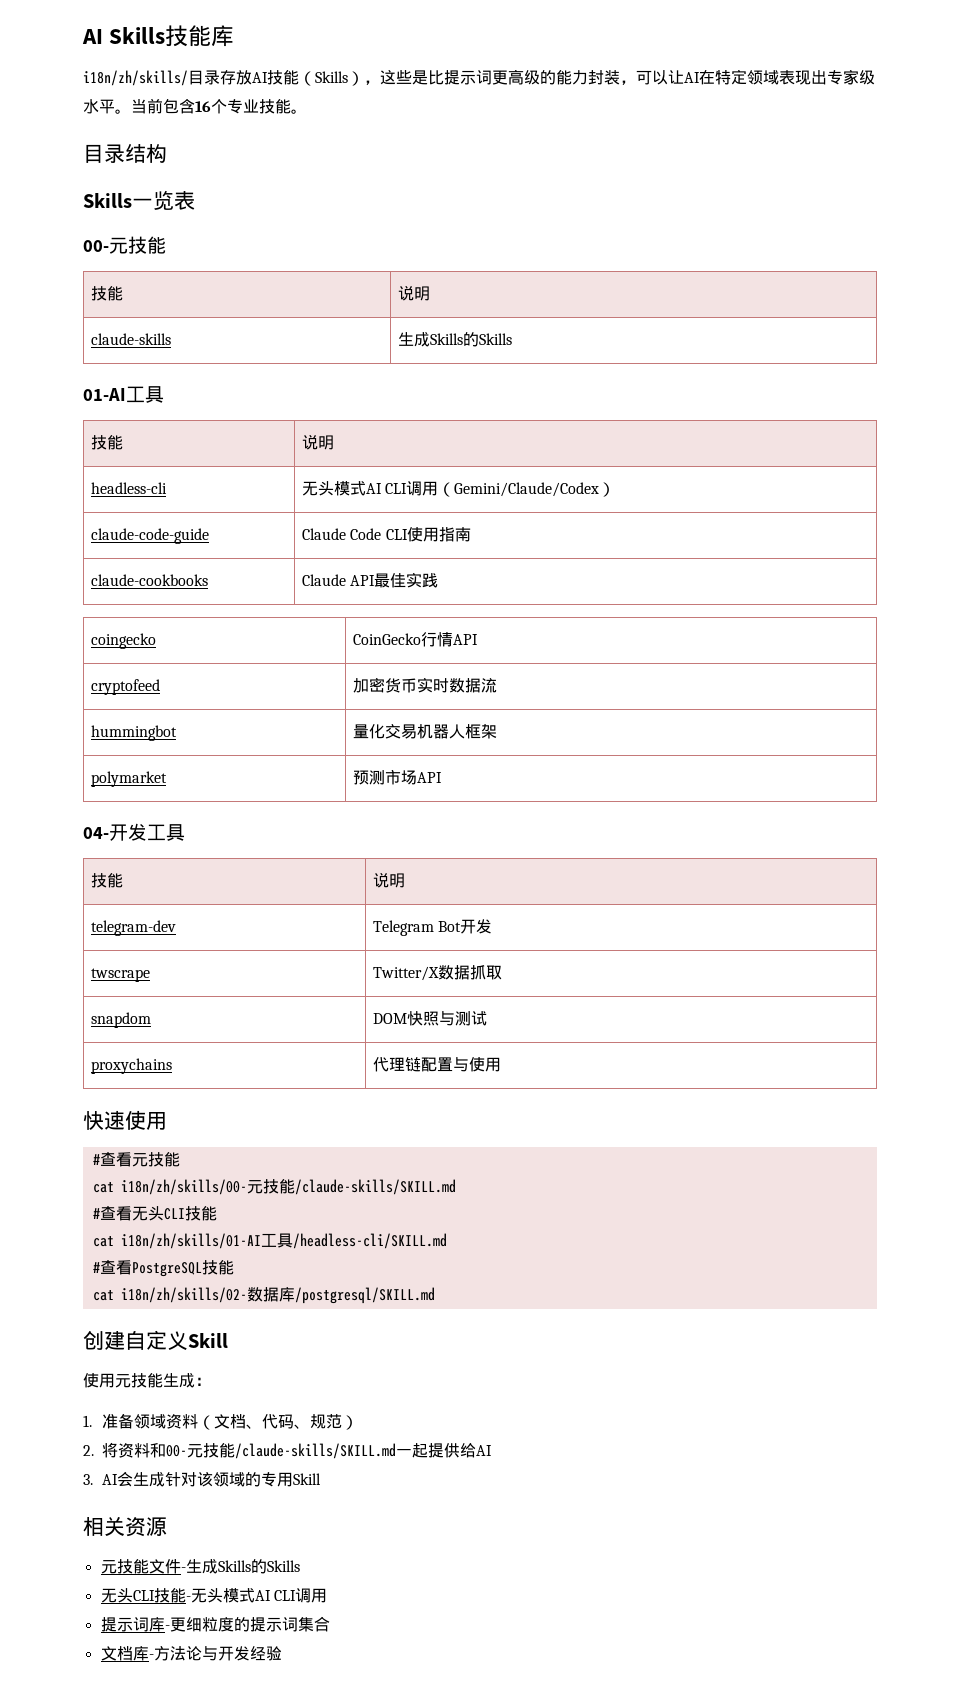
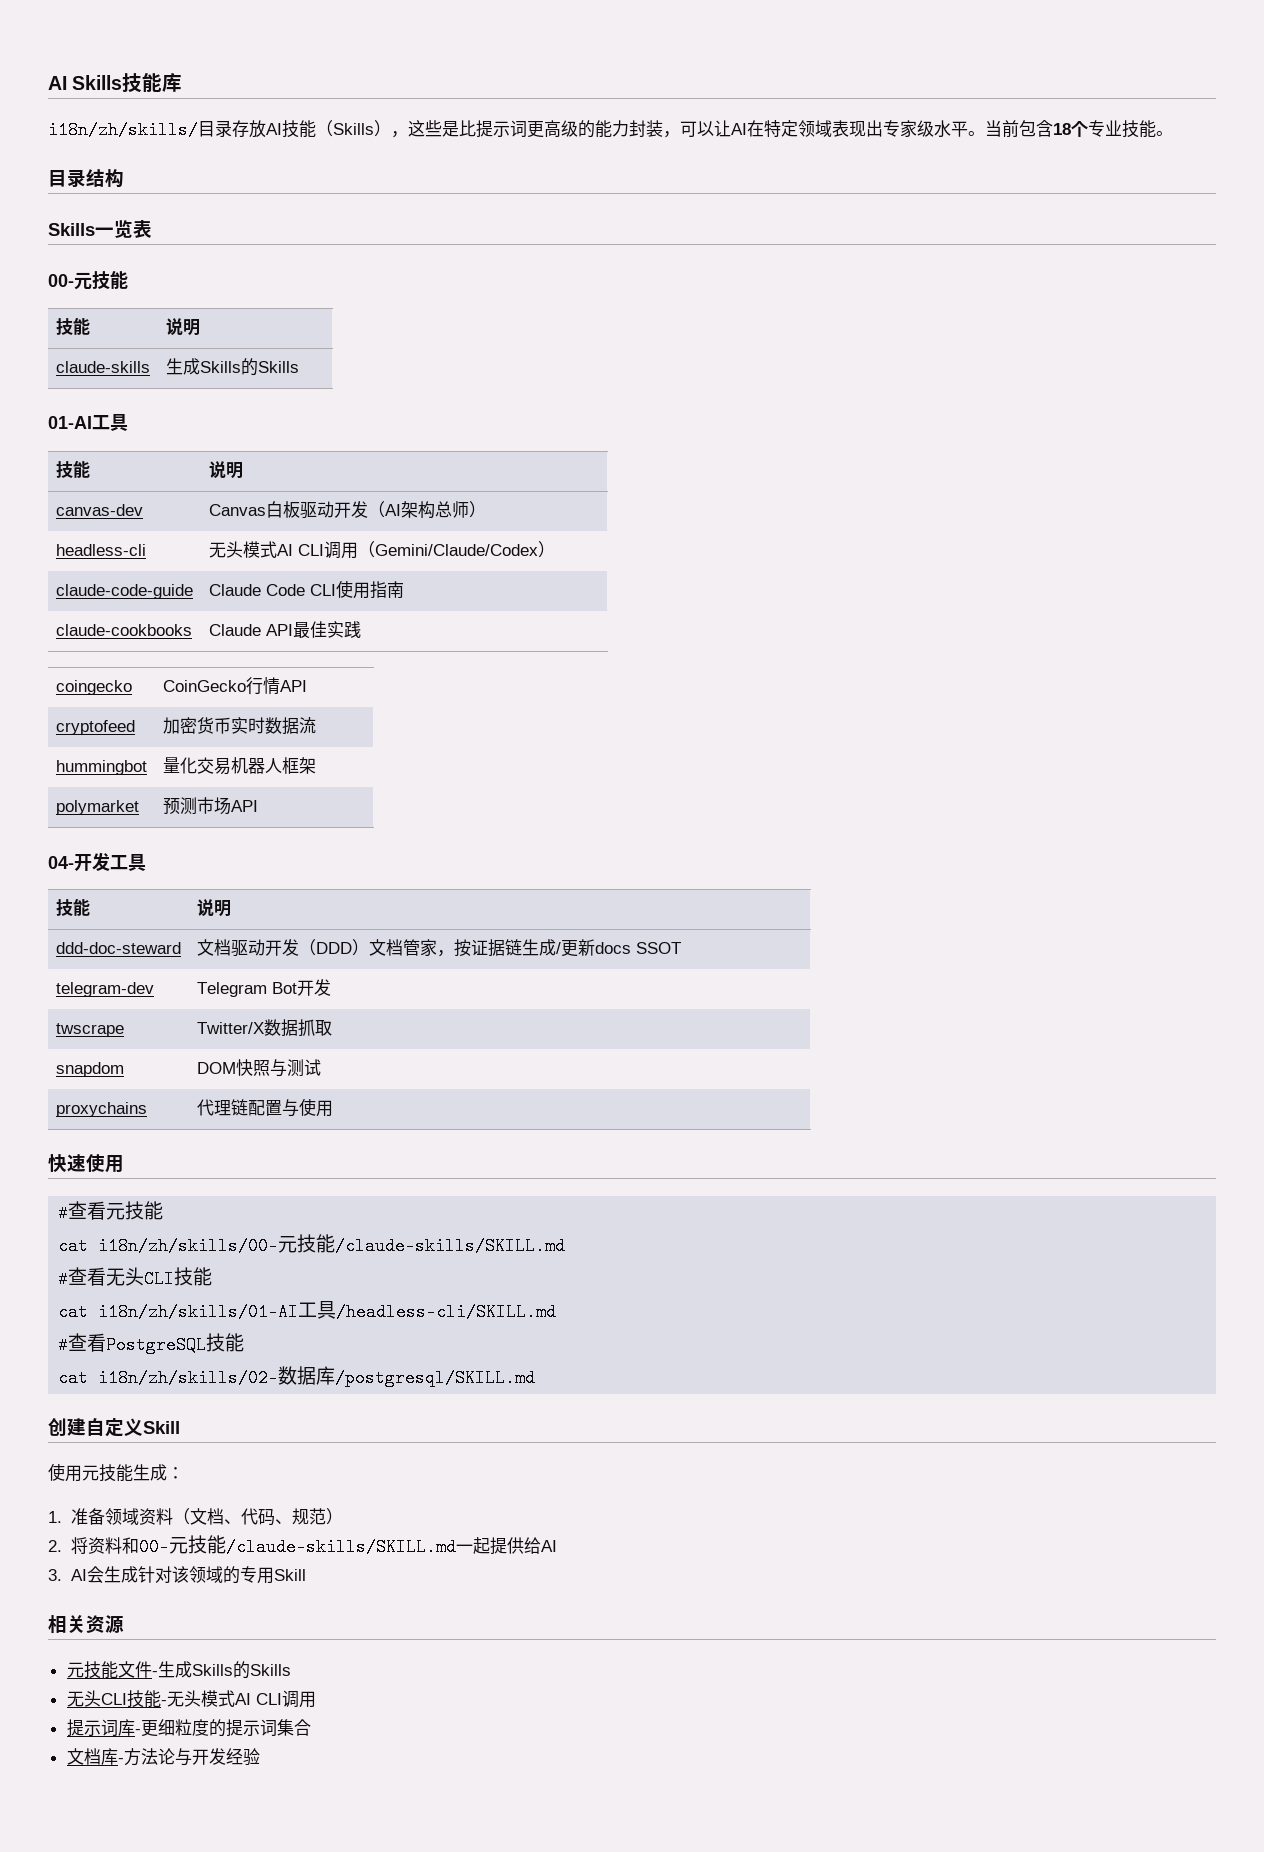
- 当前包含16个专业技能。
+ 当前包含18个专业技能。
+ canvas-dev | Canvas白板驱动开发（AI架构总师）
+ ddd-doc-steward | 文档驱动开发（DDD）文档管家，按证据链生成/更新docs SSOT

